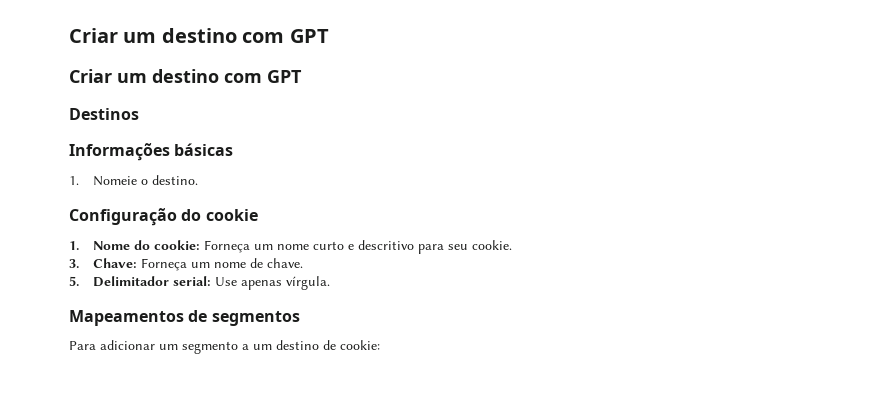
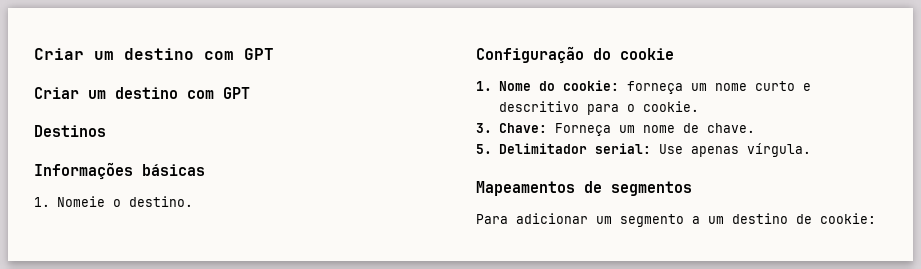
- 1. Nome do cookie: Forneça um nome curto e descritivo para seu cookie.
+ 1. Nome do cookie: forneça um nome curto e descritivo para o cookie.

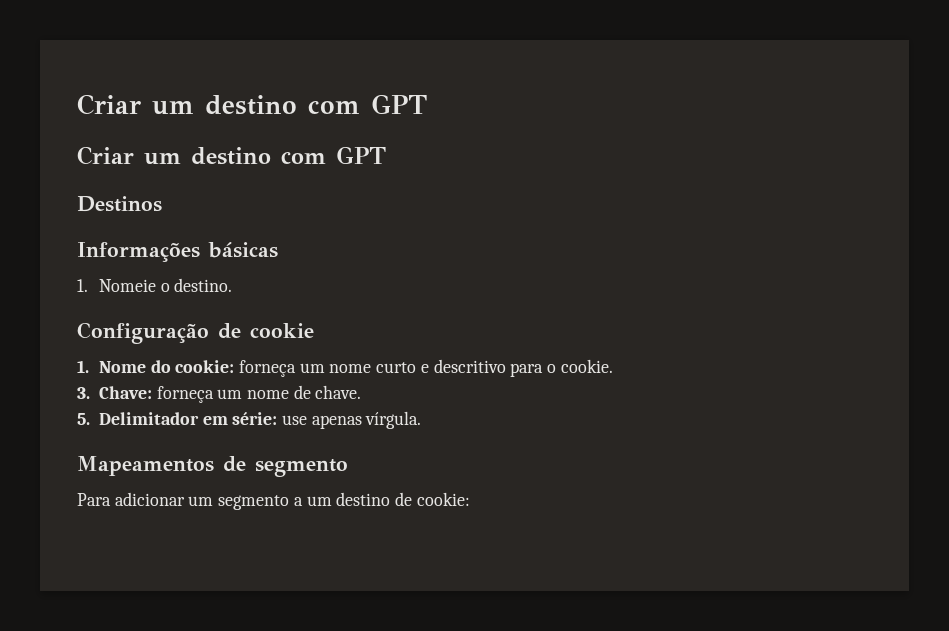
- Configuração do cookie
+ Configuração de cookie
- 3. Chave: Forneça um nome de chave.
+ 3. Chave: forneça um nome de chave.
- 5. Delimitador serial: Use apenas vírgula.
+ 5. Delimitador em série: use apenas vírgula.
- Mapeamentos de segmentos
+ Mapeamentos de segmento

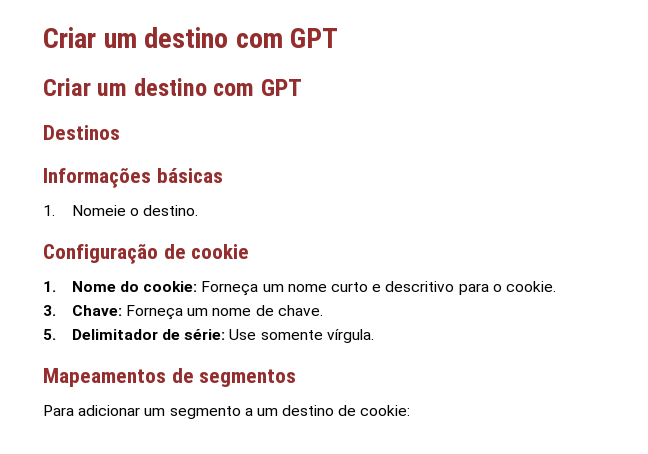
- 1. Nome do cookie: forneça um nome curto e descritivo para o cookie.
+ 1. Nome do cookie: Forneça um nome curto e descritivo para o cookie.
- 3. Chave: forneça um nome de chave.
+ 3. Chave: Forneça um nome de chave.
- 5. Delimitador em série: use apenas vírgula.
+ 5. Delimitador de série: Use somente vírgula.
- Mapeamentos de segmento
+ Mapeamentos de segmentos

